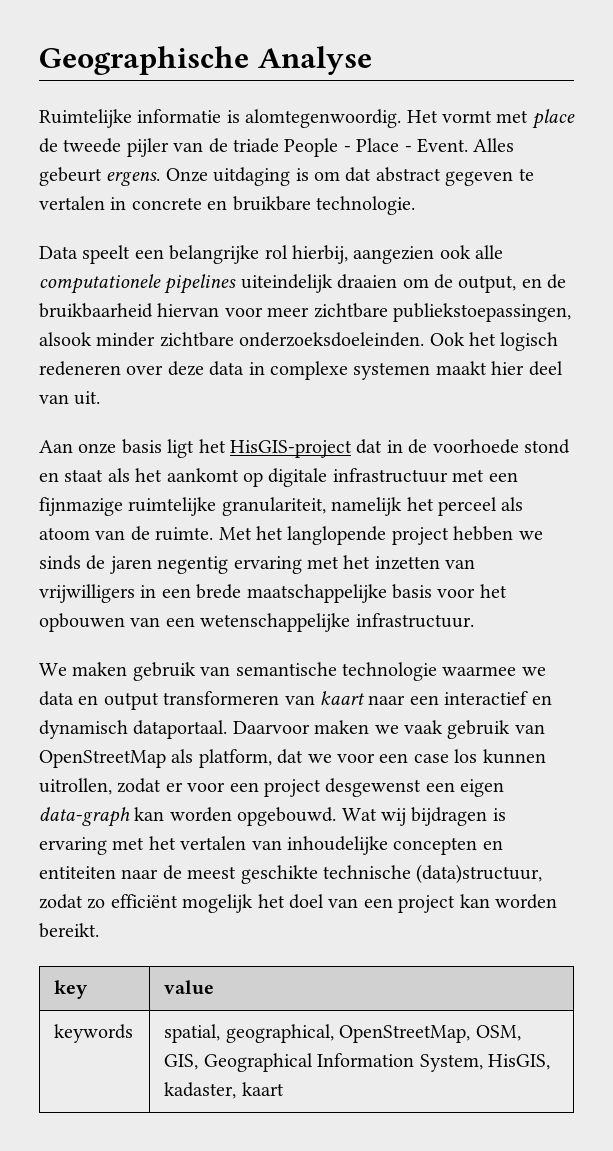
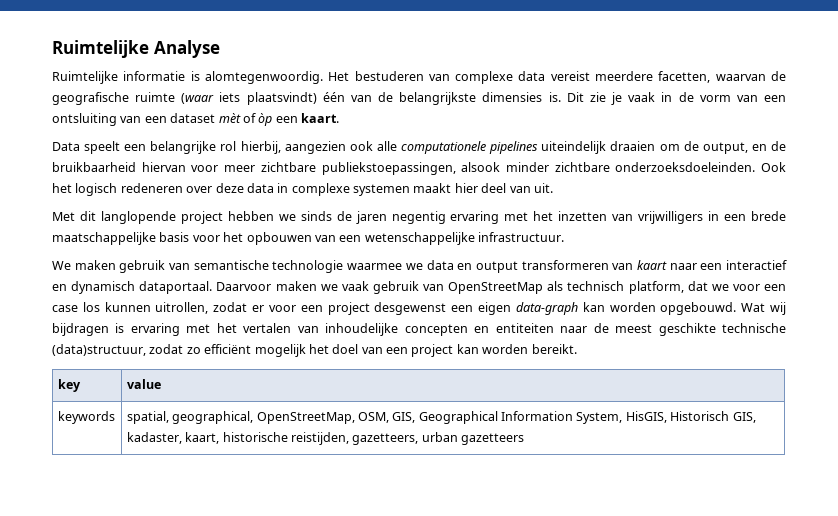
- Geographische Analyse
+ Ruimtelijke Analyse
- Het vormt met place de tweede pijler van de triade People - Place - Event. Alles gebeurt ergens. Onze uitdaging is om dat abstract gegeven te vertalen in concrete en bruikbare technologie.
+ Het bestuderen van complexe data vereist meerdere facetten, waarvan de geografische ruimte (waar iets plaatsvindt) één van de belangrijkste dimensies is. Dit zie je vaak in de vorm van een ontsluiting van een dataset mèt of òp een kaart.
- Aan onze basis ligt het HisGIS-project dat in de voorhoede stond en staat als het aankomt op digitale infrastructuur met een fijnmazige ruimtelijke granulariteit, namelijk het perceel als atoom van de ruimte. Met het langlopende project hebben we sinds de jaren negentig ervaring met het inzetten van vrijwilligers in een brede maatschappelijke basis voor het opbouwen van een wetenschappelijke infrastructuur.
+ Met dit langlopende project hebben we sinds de jaren negentig ervaring met het inzetten van vrijwilligers in een brede maatschappelijke basis voor het opbouwen van een wetenschappelijke infrastructuur.
- Daarvoor maken we vaak gebruik van OpenStreetMap als platform, dat we voor een case los kunnen uitrollen, zodat er voor een project desgewenst een eigen data-graph kan worden opgebouwd.
+ Daarvoor maken we vaak gebruik van OpenStreetMap als technisch platform, dat we voor een case los kunnen uitrollen, zodat er voor een project desgewenst een eigen data-graph kan worden opgebouwd.
- keywords | spatial, geographical, OpenStreetMap, OSM, GIS, Geographical Information System, HisGIS, kadaster, kaart
+ keywords | spatial, geographical, OpenStreetMap, OSM, GIS, Geographical Information System, HisGIS, Historisch GIS, kadaster, kaart, historische reistijden, gazetteers, urban gazetteers

